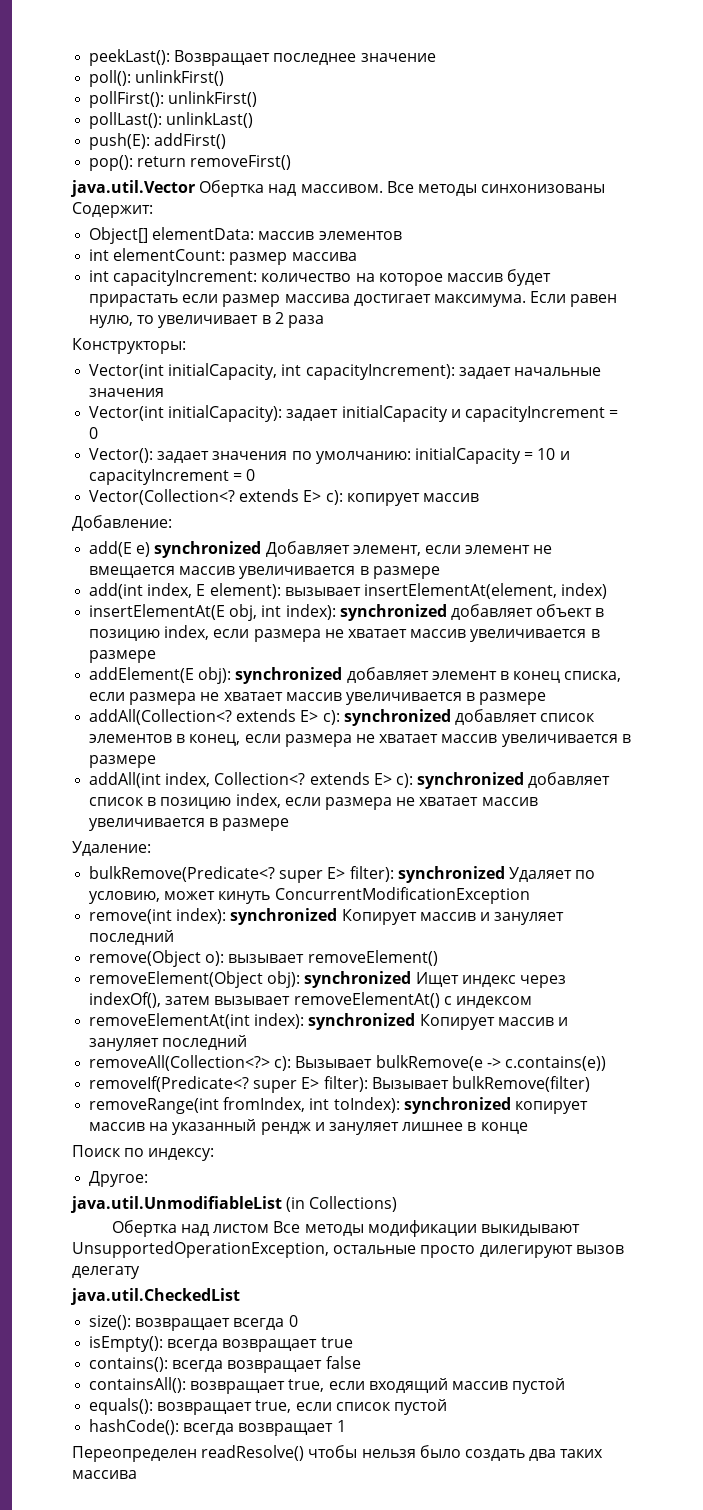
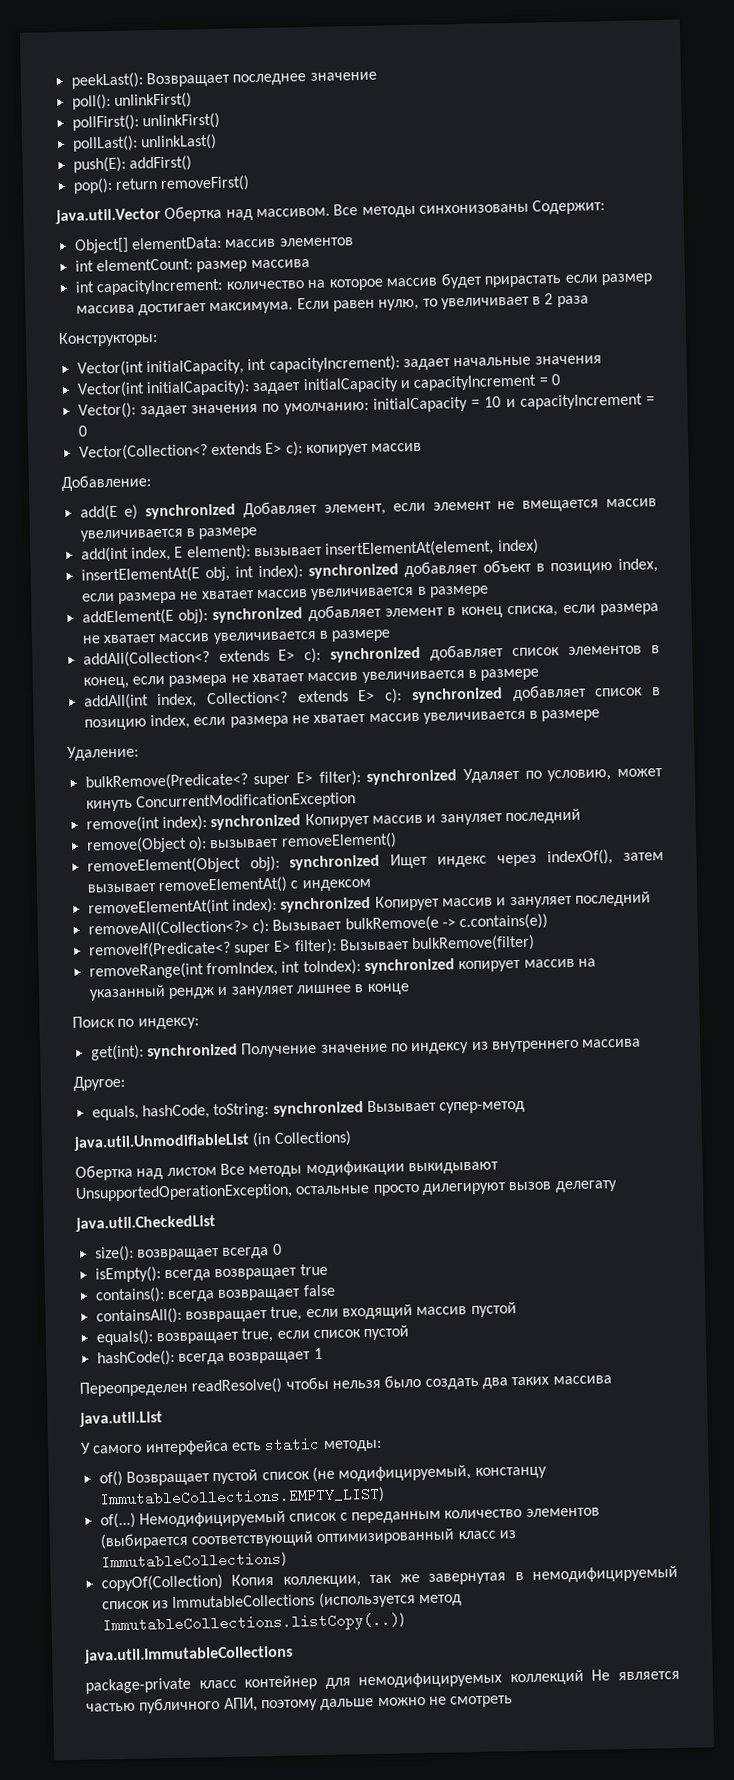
+ get(int): synchronized Получение значение по индексу из внутреннего массива
  Другое:
+ equals, hashCode, toString: synchronized Вызывает супер-метод
+ java.util.List
+ У самого интерфейса есть static методы:
+ of() Возвращает пустой список (не модифицируемый, констанцу ImmutableCollections.EMPTY_LIST)
+ of(...) Немодифицируемый список с переданным количество элементов (выбирается соответствующий оптимизированный класс из ImmutableCollections)
+ copyOf(Collection) Копия коллекции, так же завернутая в немодифицируемый список из ImmutableCollections (используется метод ImmutableCollections.listCopy(..))
+ java.util.ImmutableCollections
+ package-private класс контейнер для немодифицируемых коллекций Не является частью публичного АПИ, поэтому дальше можно не смотреть

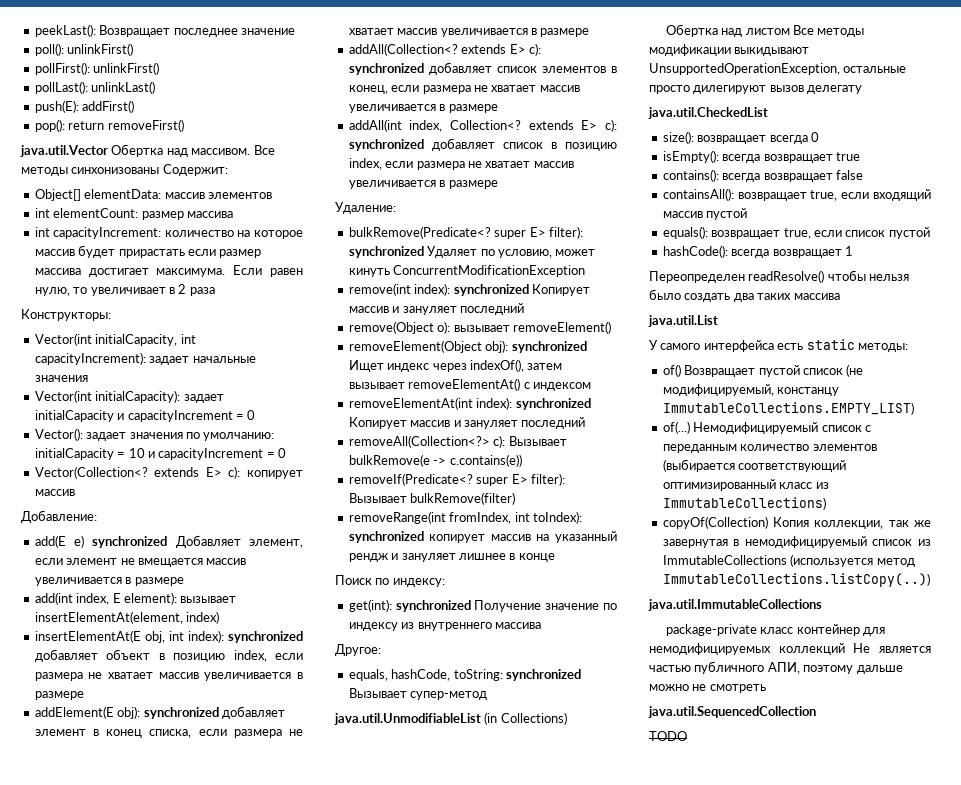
+ java.util.SequencedCollection
+ TODO

